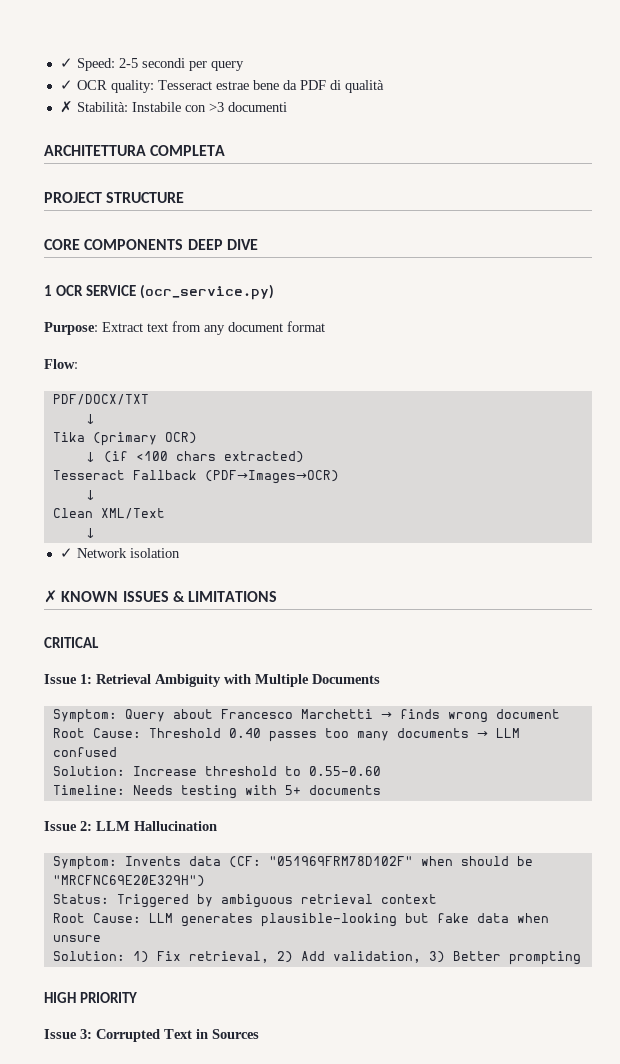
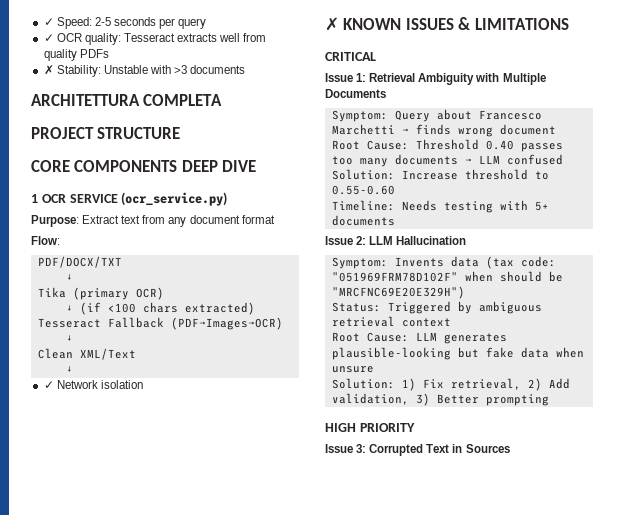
- ✓ Speed: 2-5 secondi per query
+ ✓ Speed: 2-5 seconds per query
- ✓ OCR quality: Tesseract estrae bene da PDF di qualità
- ✗ Stabilità: Instabile con >3 documenti
+ ✓ OCR quality: Tesseract extracts well from quality PDFs
+ ✗ Stability: Unstable with >3 documents
- Symptom: Invents data (CF: "051969FRM78D102F" when should be "MRCFNC69E20E329H")
+ Symptom: Invents data (tax code: "051969FRM78D102F" when should be "MRCFNC69E20E329H")

